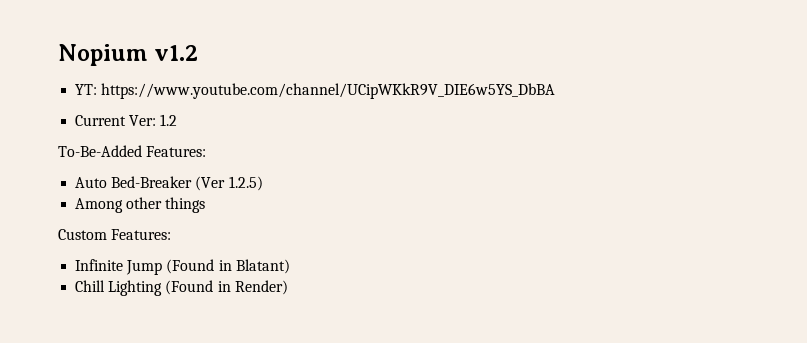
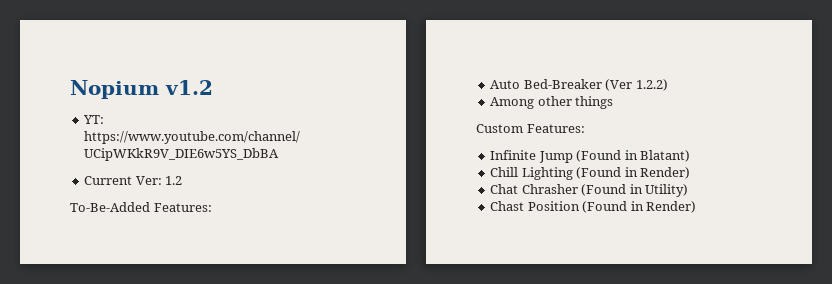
- Auto Bed-Breaker (Ver 1.2.5)
+ Auto Bed-Breaker (Ver 1.2.2)
+ Chat Chrasher (Found in Utility)
+ Chast Position (Found in Render)

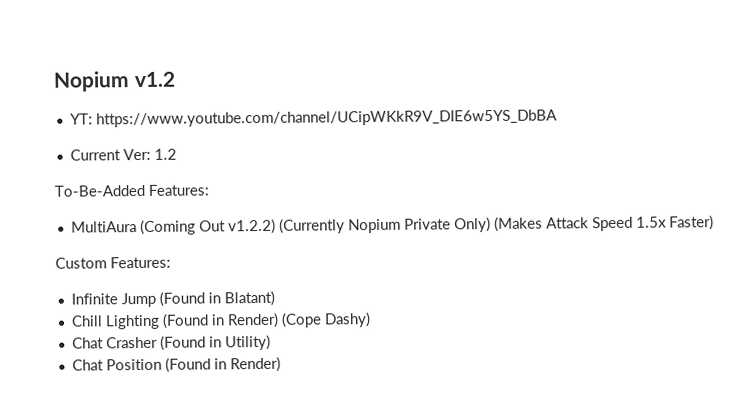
- Auto Bed-Breaker (Ver 1.2.2)
- Among other things
+ MultiAura (Coming Out v1.2.2) (Currently Nopium Private Only) (Makes Attack Speed 1.5x Faster)
- Chill Lighting (Found in Render)
- Chat Chrasher (Found in Utility)
+ Chill Lighting (Found in Render) (Cope Dashy)
+ Chat Crasher (Found in Utility)
- Chast Position (Found in Render)
+ Chat Position (Found in Render)

